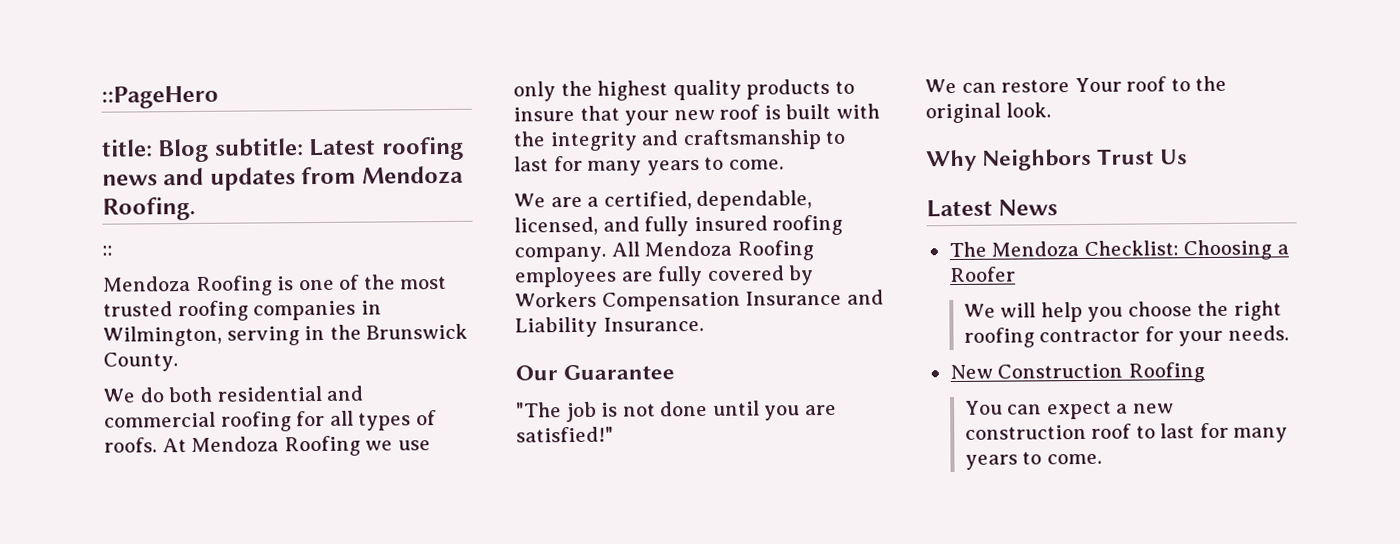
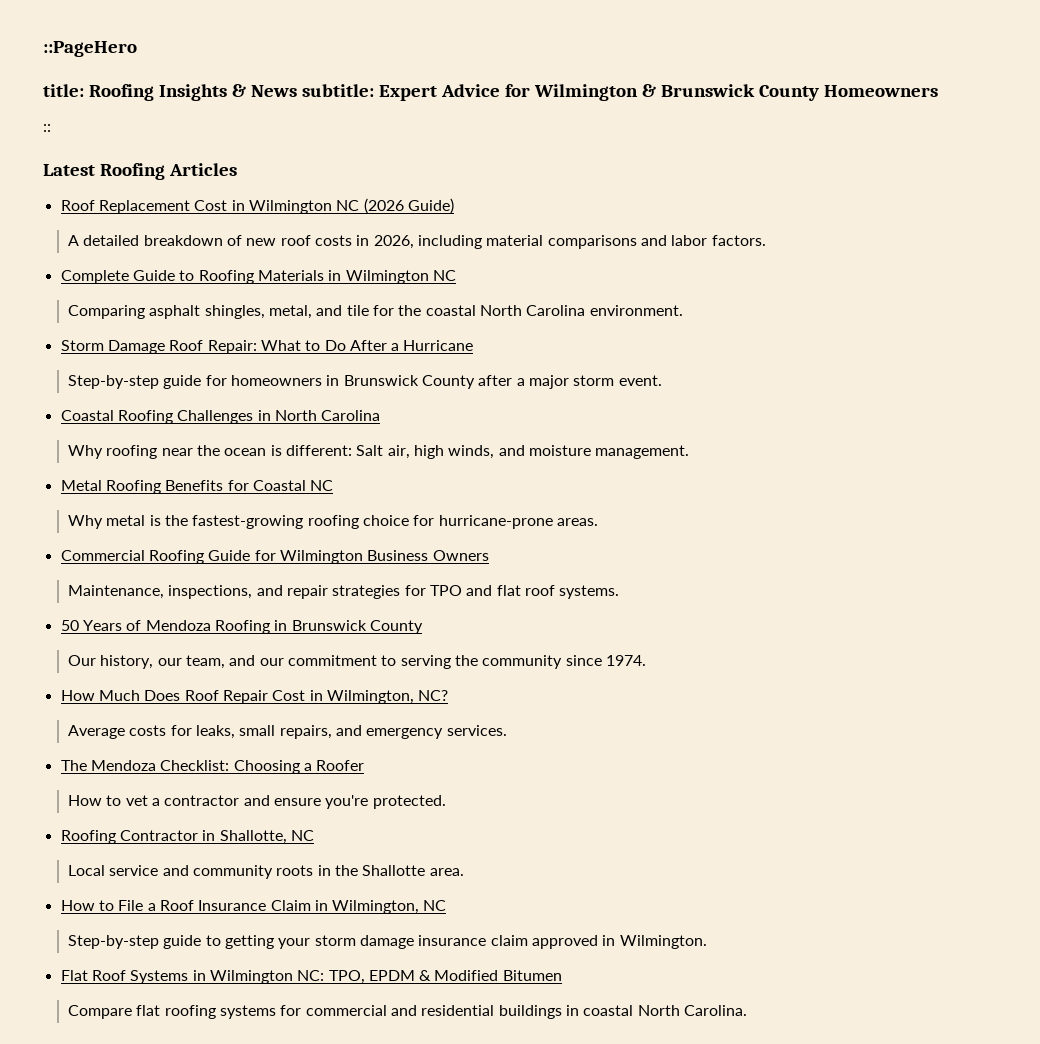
- title: Blog subtitle: Latest roofing news and updates from Mendoza Roofing.
+ title: Roofing Insights & News subtitle: Expert Advice for Wilmington & Brunswick County Homeowners
  ::
- Mendoza Roofing is one of the most trusted roofing companies in Wilmington, serving in the Brunswick County.
- We do both residential and commercial roofing for all types of roofs. At Mendoza Roofing we use only the highest quality products to insure that your new roof is built with the integrity and craftsmanship to last for many years to come.
- We are a certified, dependable, licensed, and fully insured roofing company. All Mendoza Roofing employees are fully covered by Workers Compensation Insurance and Liability Insurance.
- Our Guarantee
- "The job is not done until you are satisfied!"
- We can restore Your roof to the original look.
- Why Neighbors Trust Us
- Latest News
+ Latest Roofing Articles
+ Roof Replacement Cost in Wilmington NC (2026 Guide)
+ A detailed breakdown of new roof costs in 2026, including material comparisons and labor factors.
+ Complete Guide to Roofing Materials in Wilmington NC
+ Comparing asphalt shingles, metal, and tile for the coastal North Carolina environment.
+ Storm Damage Roof Repair: What to Do After a Hurricane
+ Step-by-step guide for homeowners in Brunswick County after a major storm event.
+ Coastal Roofing Challenges in North Carolina
+ Why roofing near the ocean is different: Salt air, high winds, and moisture management.
+ Metal Roofing Benefits for Coastal NC
+ Why metal is the fastest-growing roofing choice for hurricane-prone areas.
+ Commercial Roofing Guide for Wilmington Business Owners
+ Maintenance, inspections, and repair strategies for TPO and flat roof systems.
+ 50 Years of Mendoza Roofing in Brunswick County
+ Our history, our team, and our commitment to serving the community since 1974.
+ How Much Does Roof Repair Cost in Wilmington, NC?
+ Average costs for leaks, small repairs, and emergency services.
- We will help you choose the right roofing contractor for your needs.
- New Construction Roofing
- You can expect a new construction roof to last for many years to come.
+ How to vet a contractor and ensure you're protected.
+ Roofing Contractor in Shallotte, NC
+ Local service and community roots in the Shallotte area.
+ How to File a Roof Insurance Claim in Wilmington, NC
+ Step-by-step guide to getting your storm damage insurance claim approved in Wilmington.
+ Flat Roof Systems in Wilmington NC: TPO, EPDM & Modified Bitumen
+ Compare flat roofing systems for commercial and residential buildings in coastal North Carolina.

